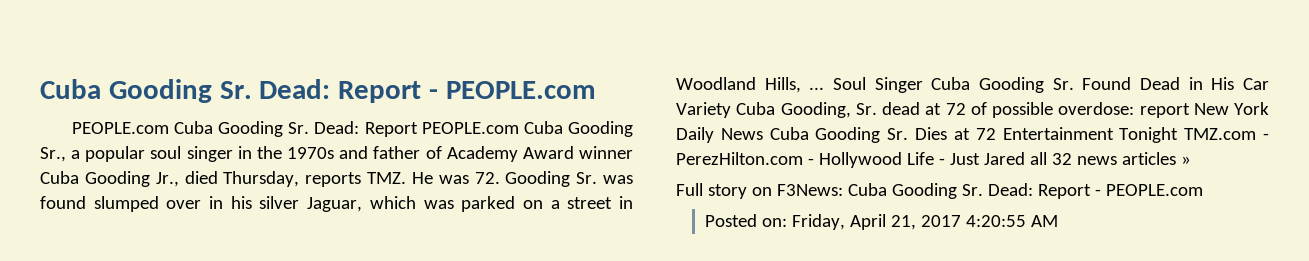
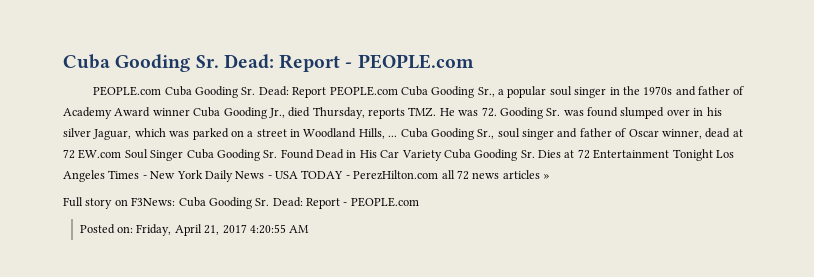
- Soul Singer Cuba Gooding Sr. Found Dead in His Car Variety Cuba Gooding, Sr. dead at 72 of possible overdose: report New York Daily News Cuba Gooding Sr. Dies at 72 Entertainment Tonight TMZ.com - PerezHilton.com - Hollywood Life - Just Jared all 32 news articles »
+ Cuba Gooding Sr., soul singer and father of Oscar winner, dead at 72 EW.com Soul Singer Cuba Gooding Sr. Found Dead in His Car Variety Cuba Gooding Sr. Dies at 72 Entertainment Tonight Los Angeles Times - New York Daily News - USA TODAY - PerezHilton.com all 72 news articles »

